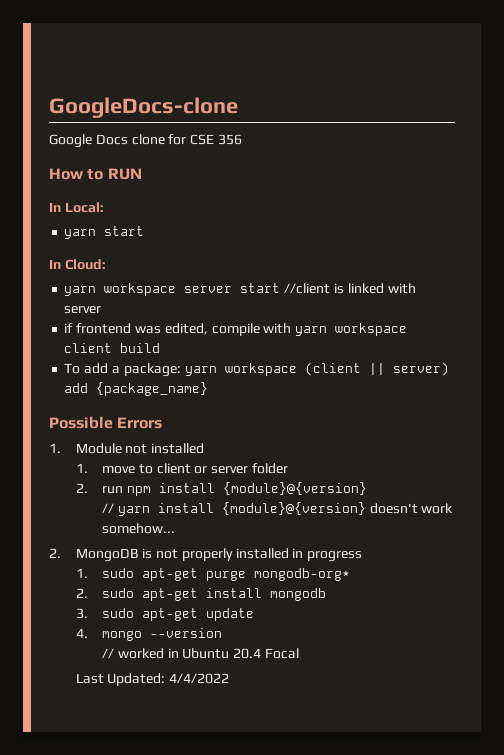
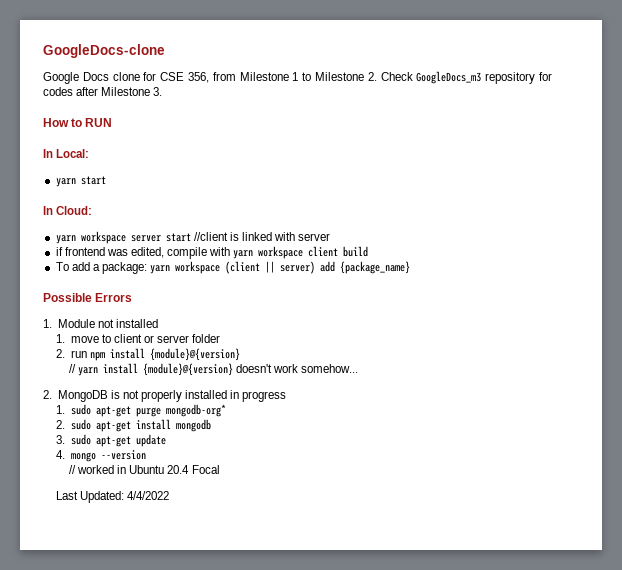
- Google Docs clone for CSE 356
+ Google Docs clone for CSE 356, from Milestone 1 to Milestone 2. Check GoogleDocs_m3 repository for codes after Milestone 3.

